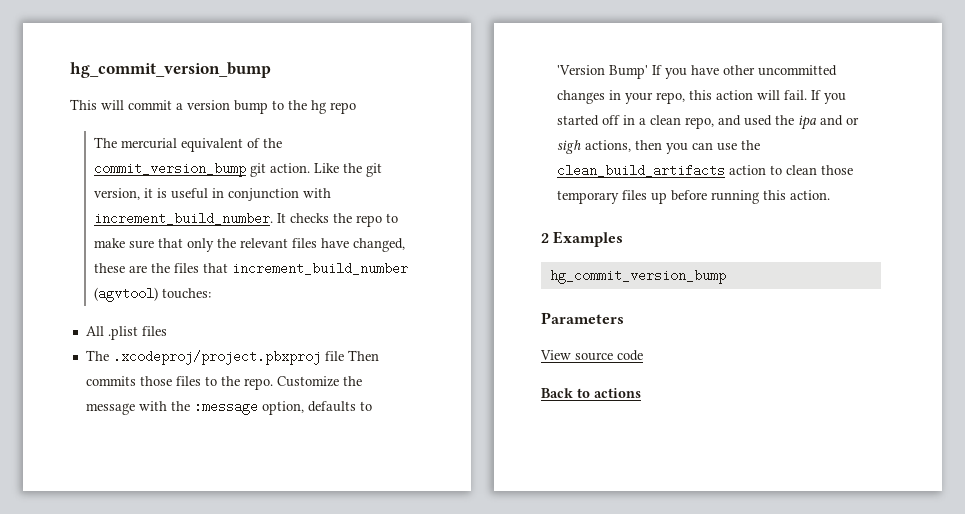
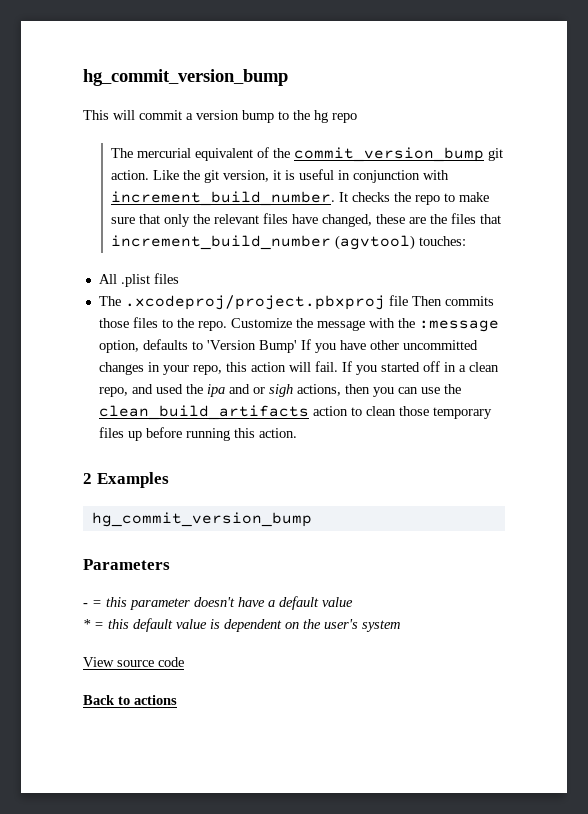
+ - = this parameter doesn't have a default value
+ * = this default value is dependent on the user's system

